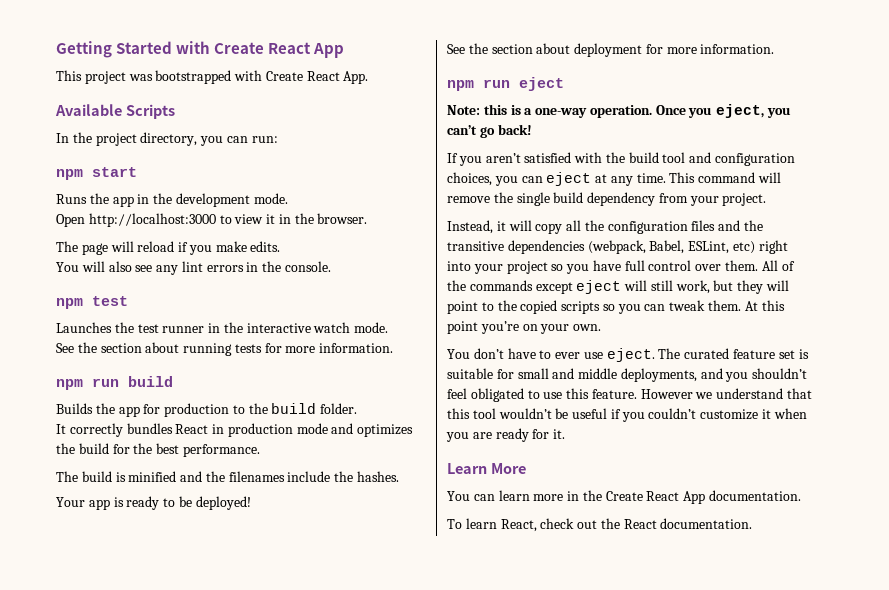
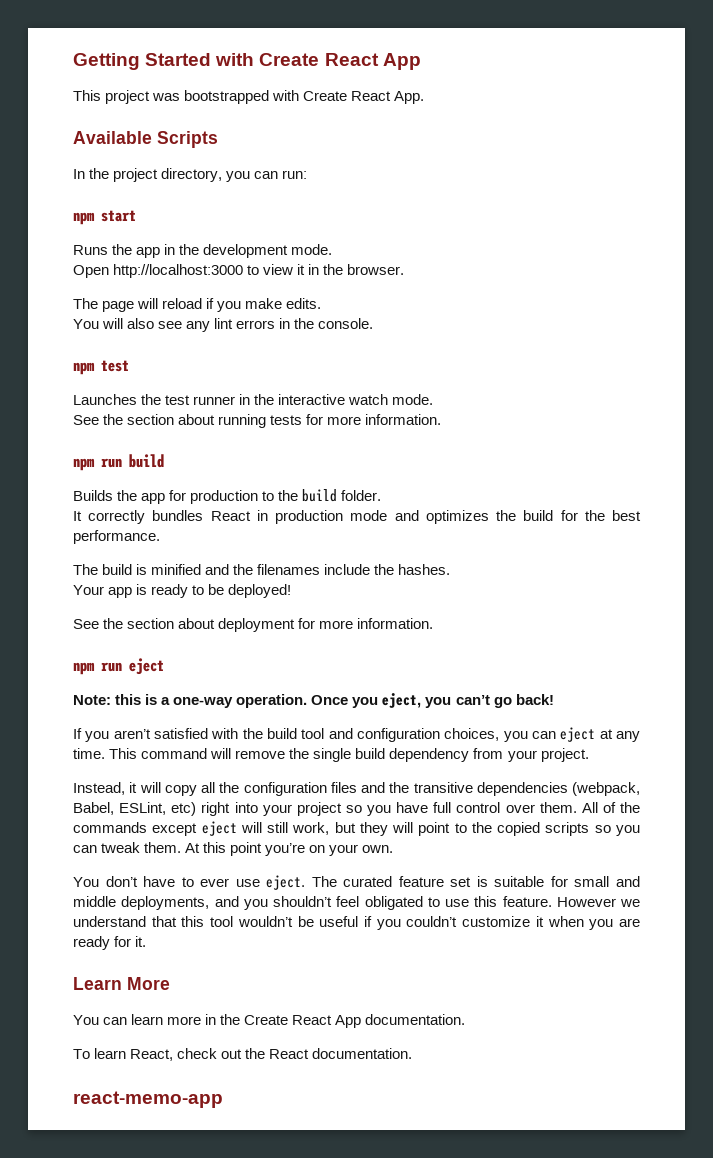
+ react-memo-app

